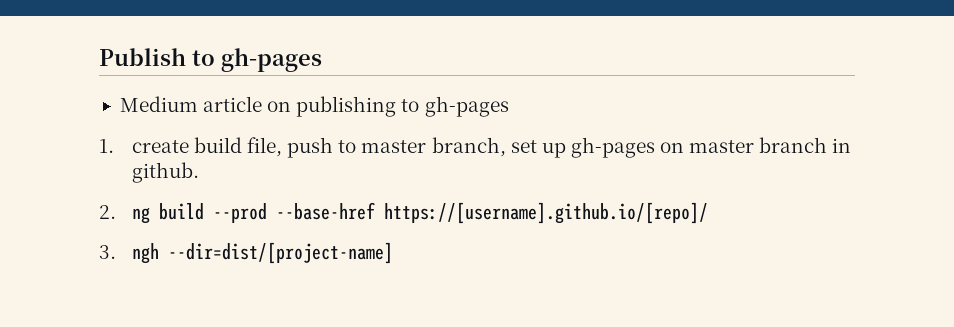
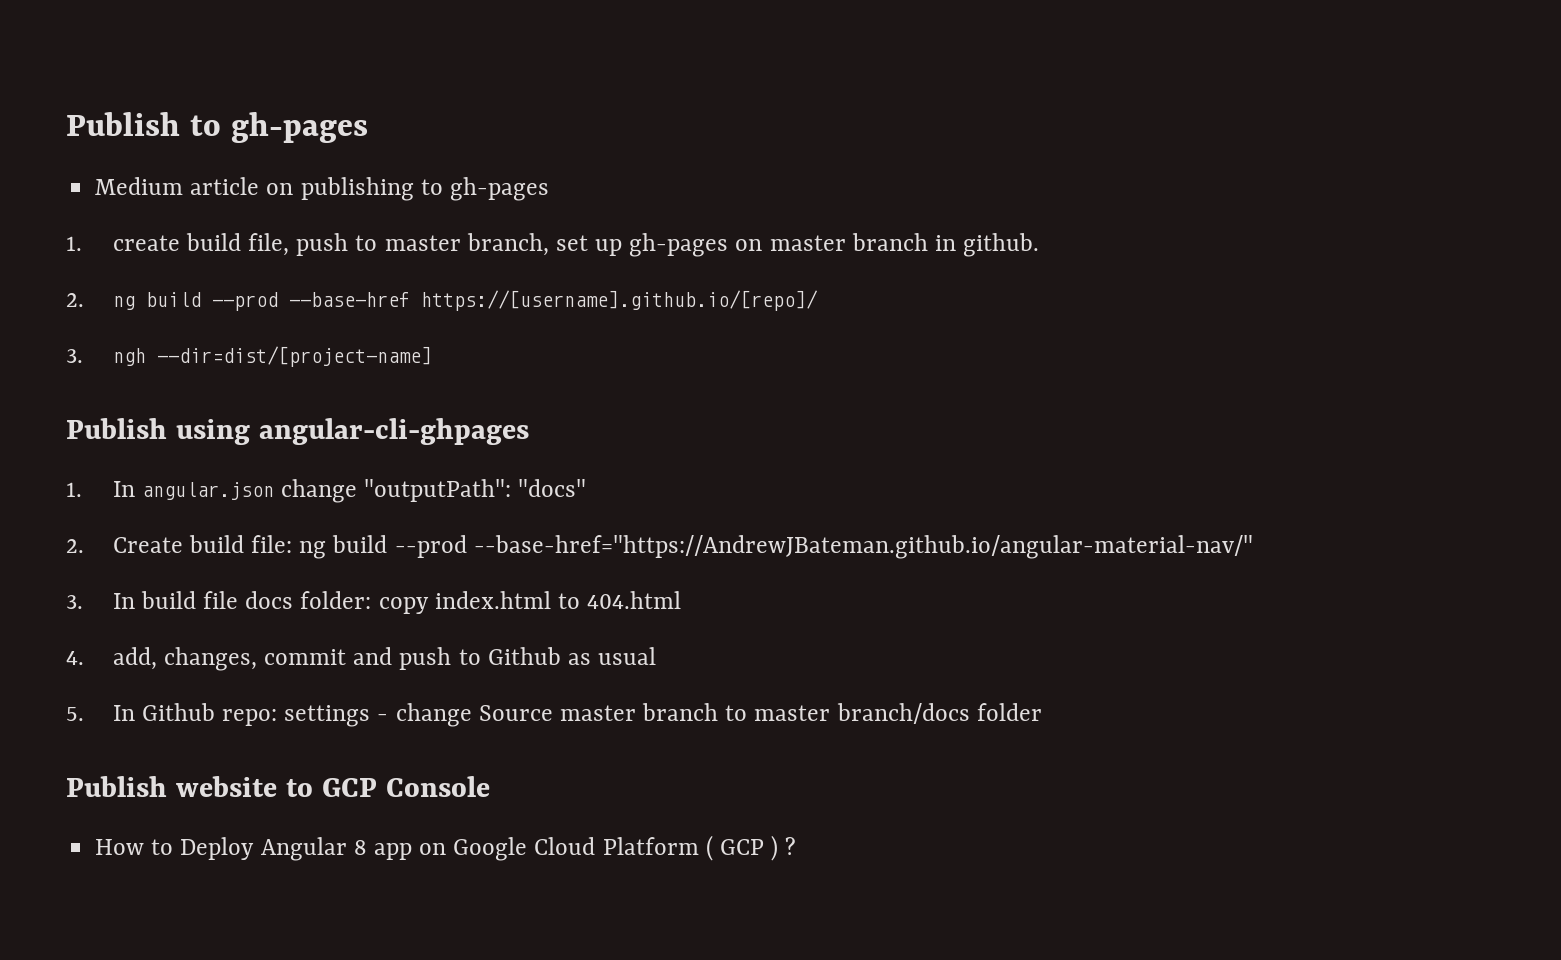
+ Publish using angular-cli-ghpages
+ 1. In angular.json change "outputPath": "docs"
+ 2. Create build file: ng build --prod --base-href="https://AndrewJBateman.github.io/angular-material-nav/"
+ 3. In build file docs folder: copy index.html to 404.html
+ 4. add, changes, commit and push to Github as usual
+ 5. In Github repo: settings - change Source master branch to master branch/docs folder
+ Publish website to GCP Console
+ How to Deploy Angular 8 app on Google Cloud Platform ( GCP ) ?

